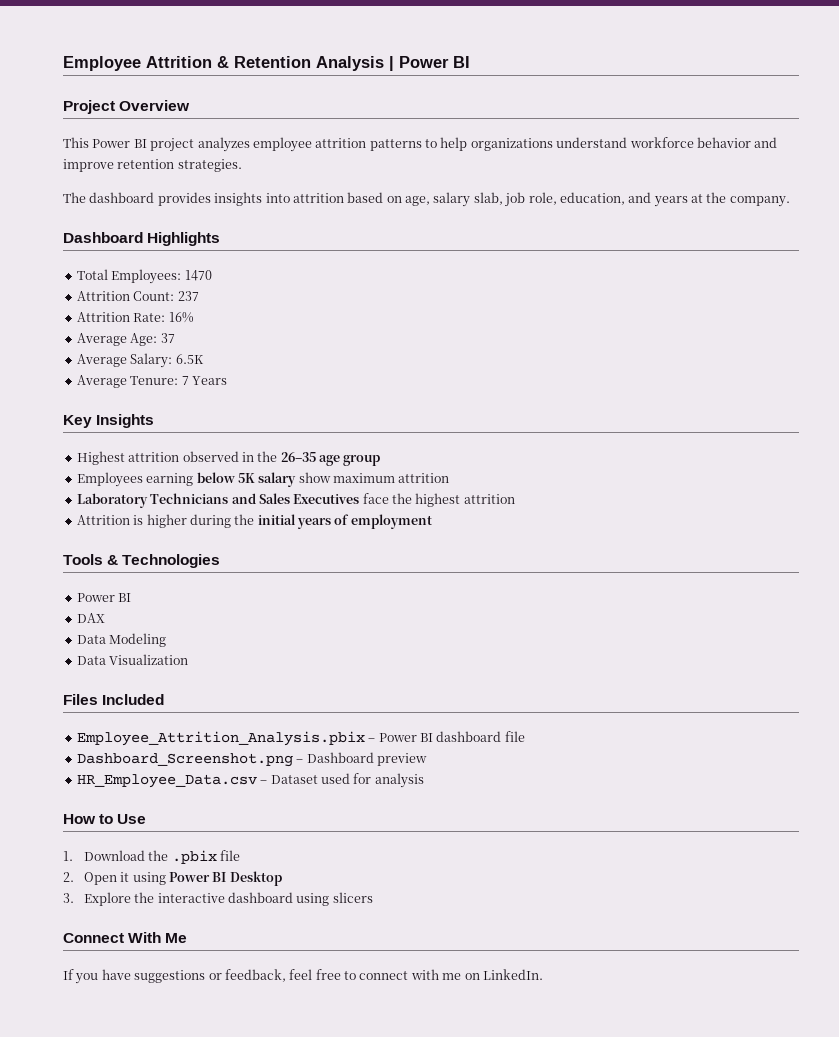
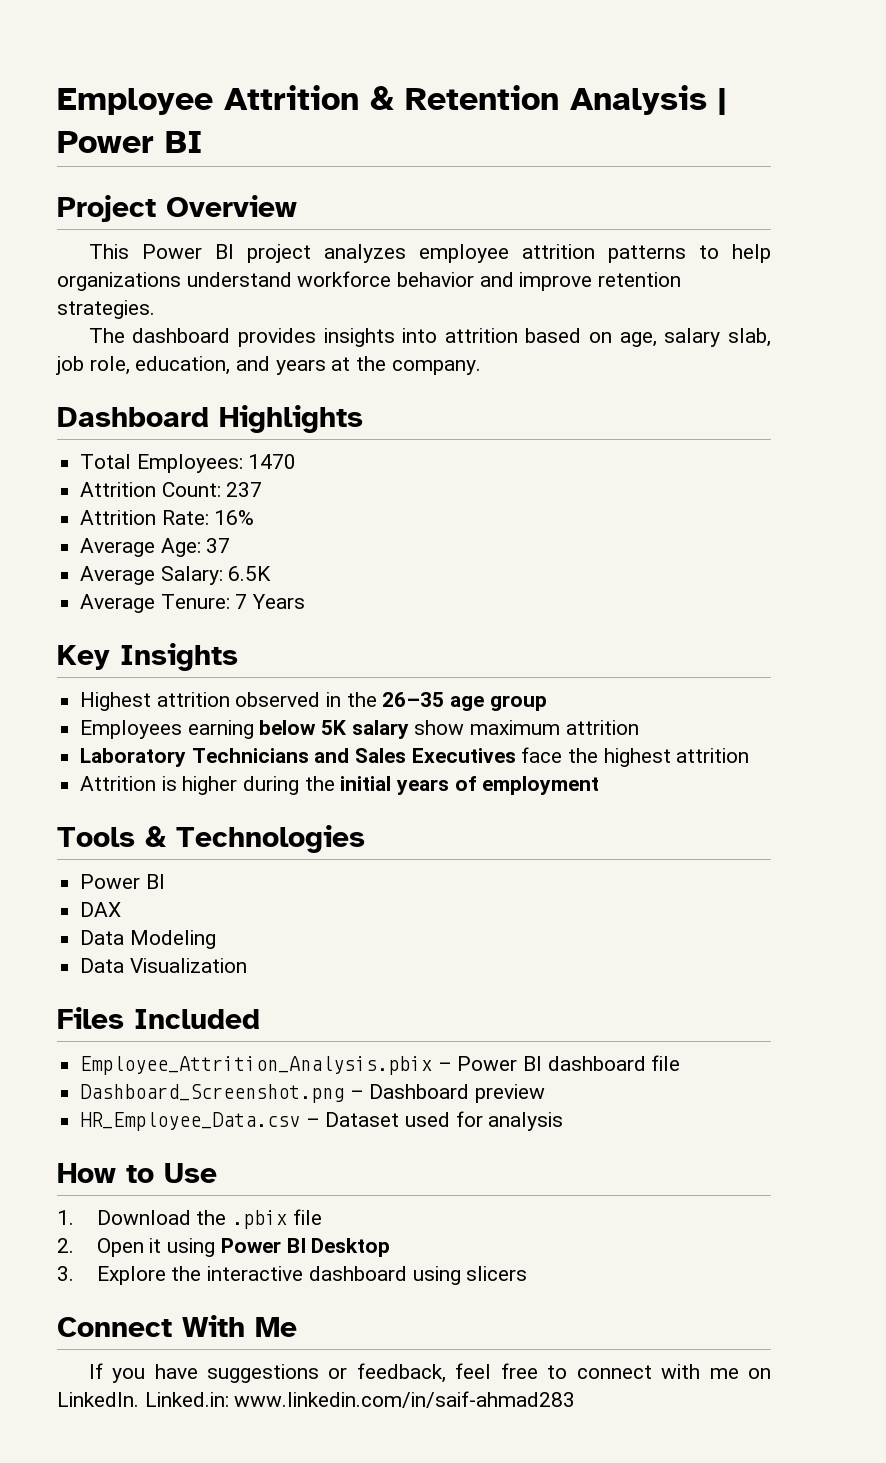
+ Linked.in: www.linkedin.com/in/saif-ahmad283

